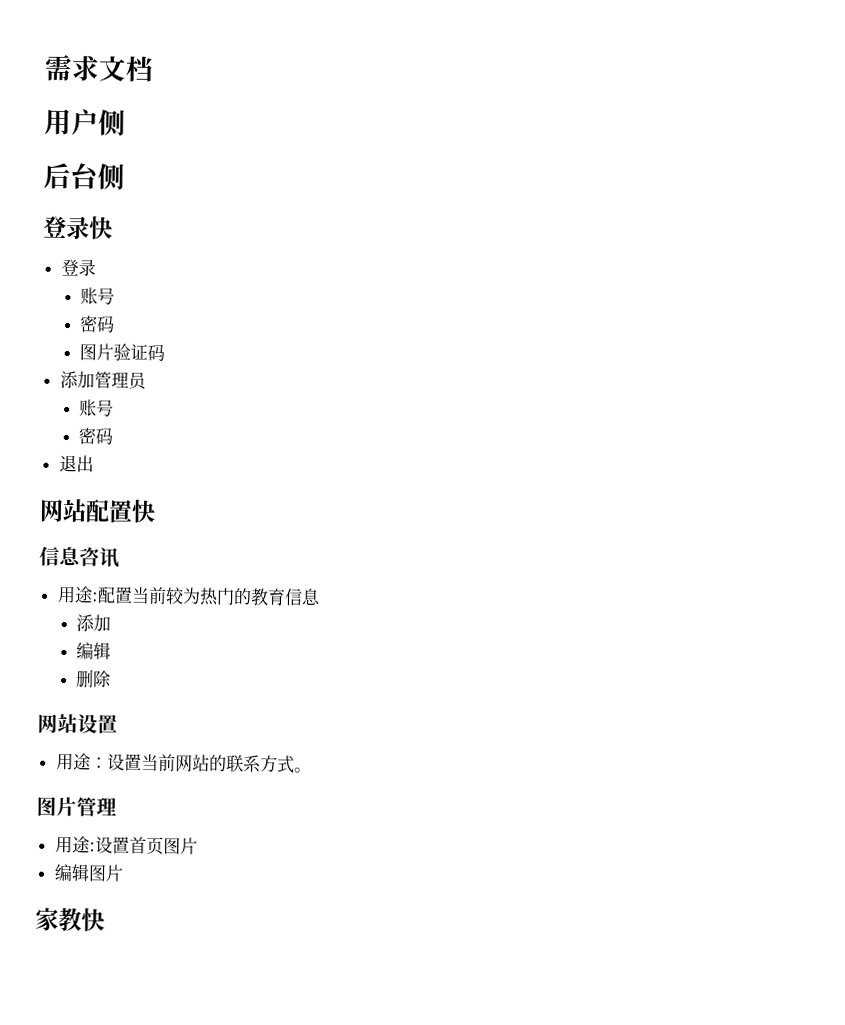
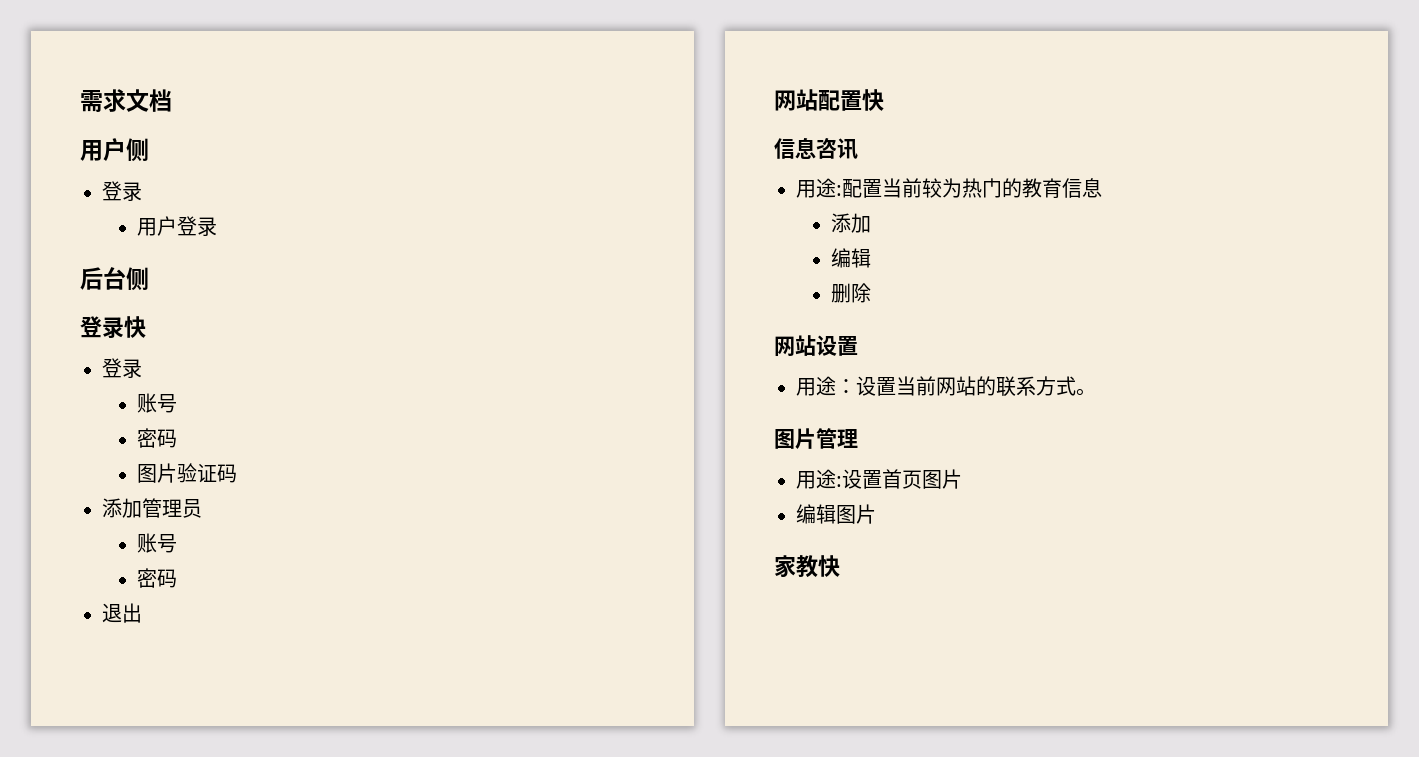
  用户侧
+ 登录
+ 用户登录

